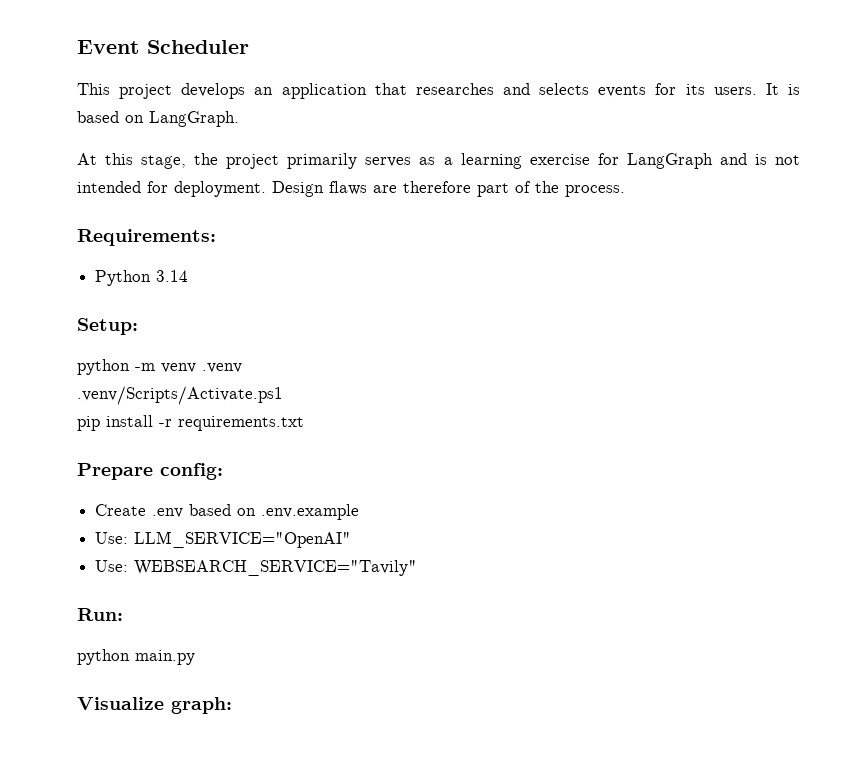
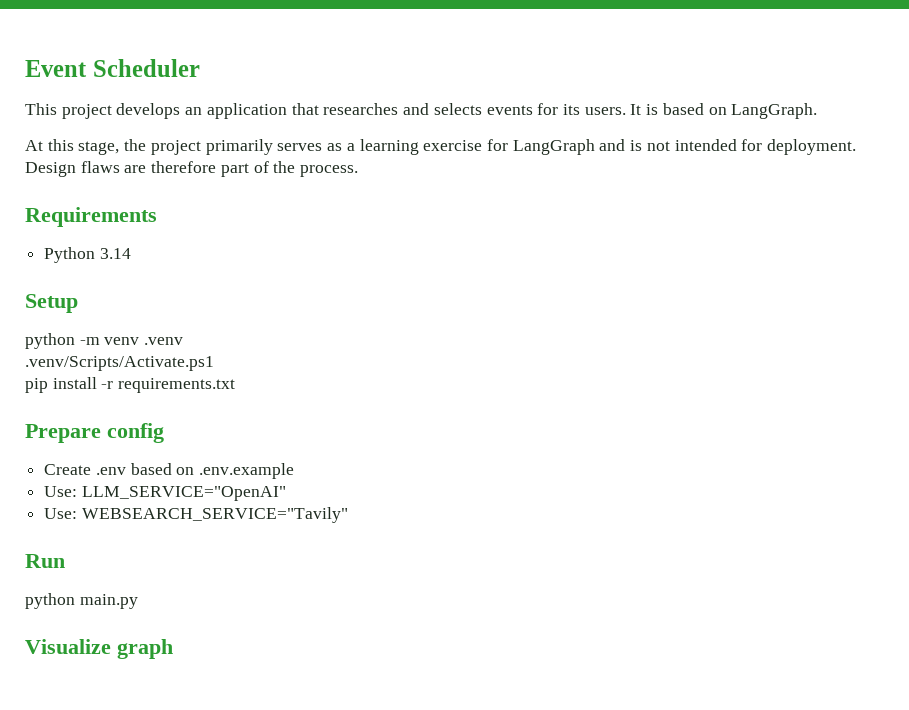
- Requirements:
+ Requirements
- Setup:
+ Setup
- Prepare config:
+ Prepare config
- Run:
+ Run
- Visualize graph:
+ Visualize graph

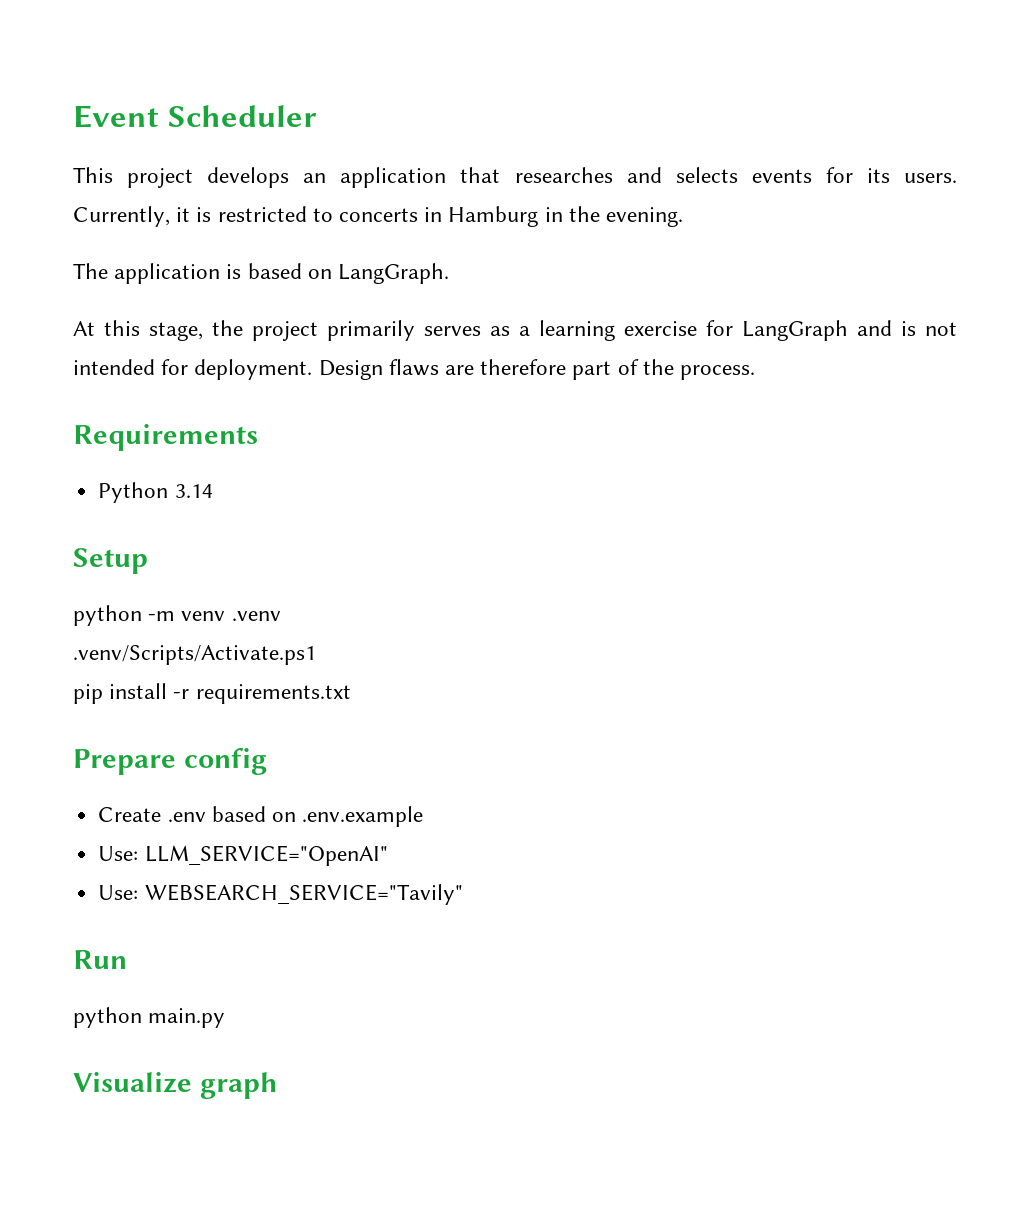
- It is based on LangGraph.
+ Currently, it is restricted to concerts in Hamburg in the evening.
+ The application is based on LangGraph.

